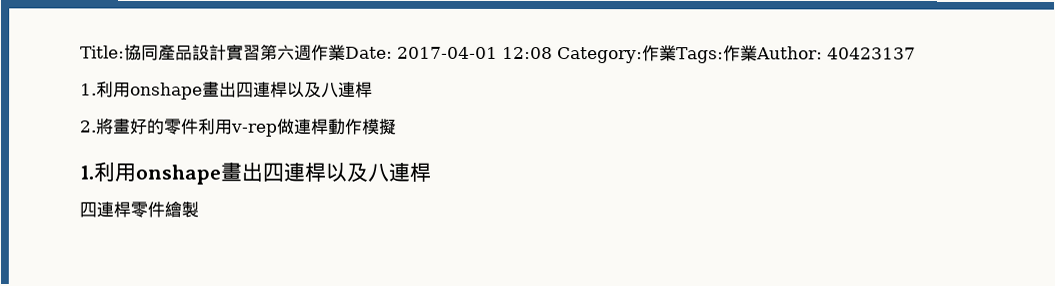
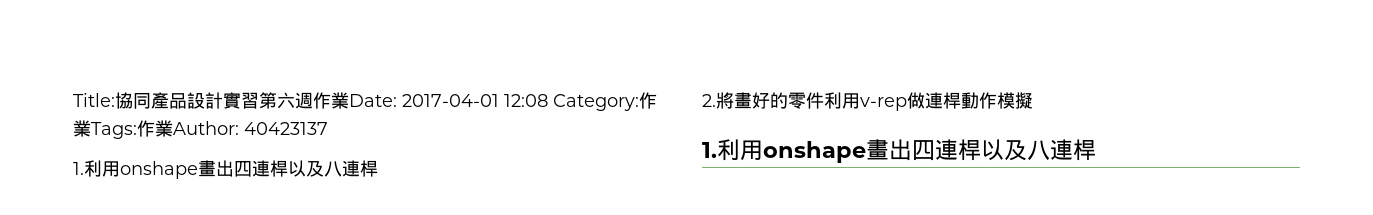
- 四連桿零件繪製

